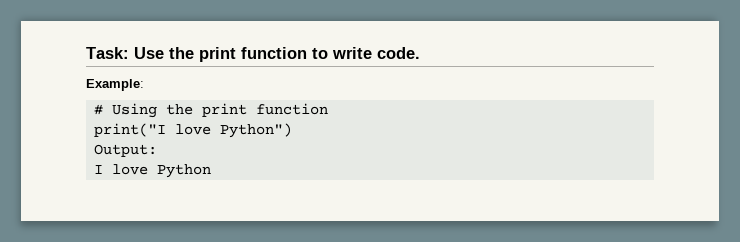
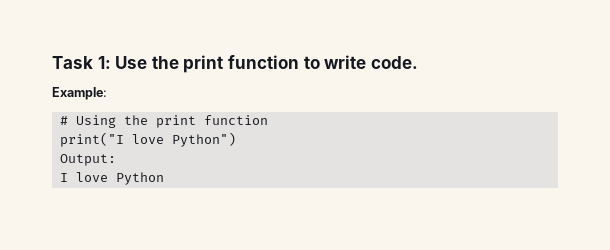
- Task: Use the print function to write code.
+ Task 1: Use the print function to write code.

